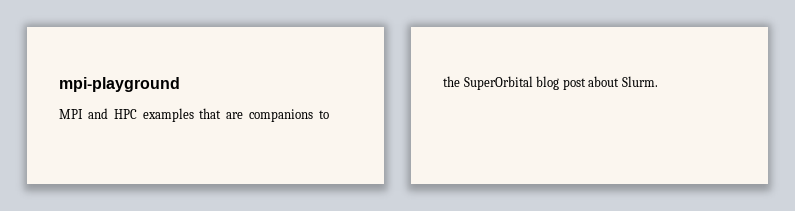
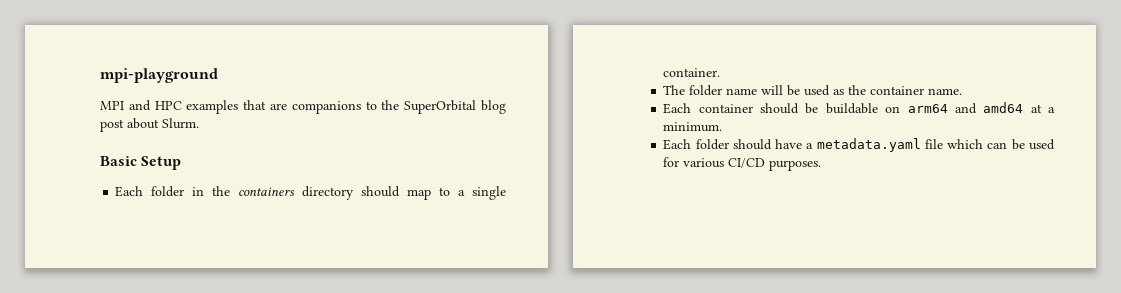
+ Basic Setup
+ Each folder in the containers directory should map to a single container.
+ The folder name will be used as the container name.
+ Each container should be buildable on arm64 and amd64 at a minimum.
+ Each folder should have a metadata.yaml file which can be used for various CI/CD purposes.

